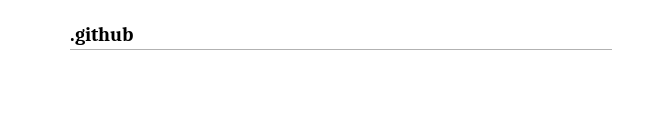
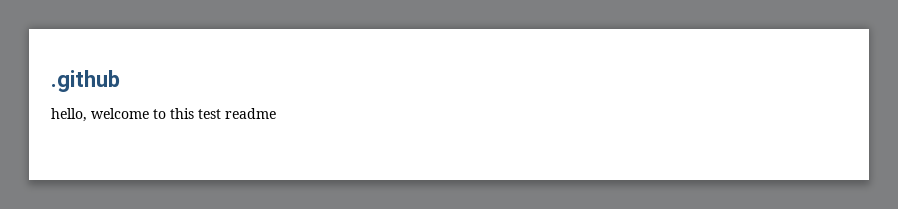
+ hello, welcome to this test readme

